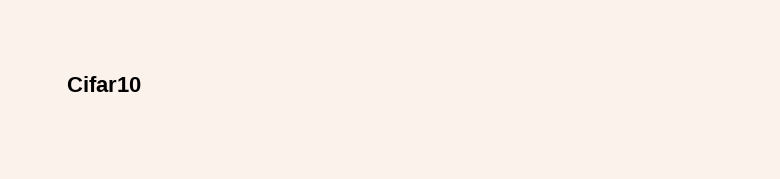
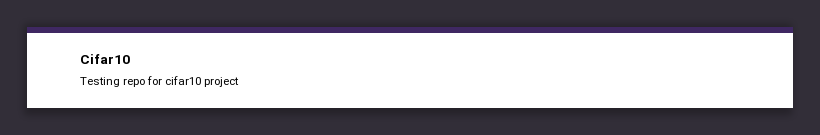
+ Testing repo for cifar10 project

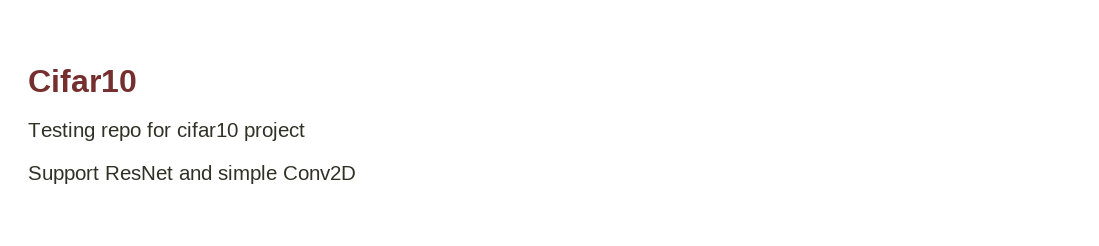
+ Support ResNet and simple Conv2D

